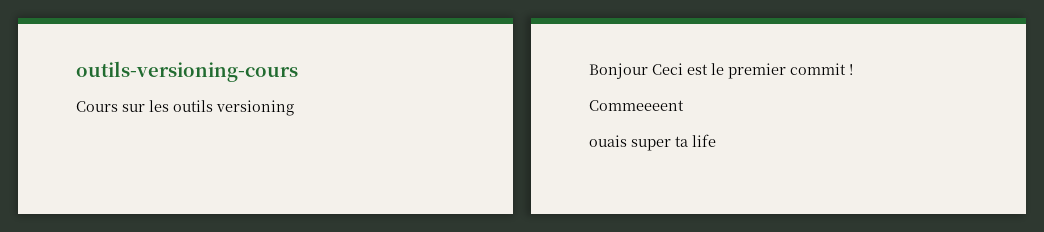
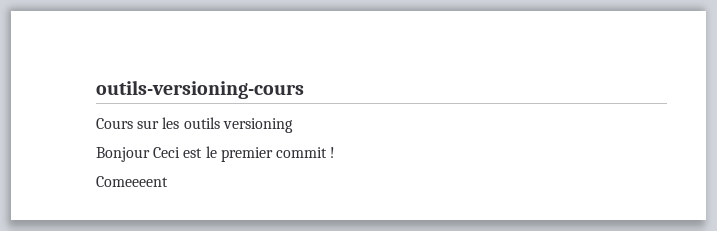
- Commeeeent
- ouais super ta life
+ Comeeeent

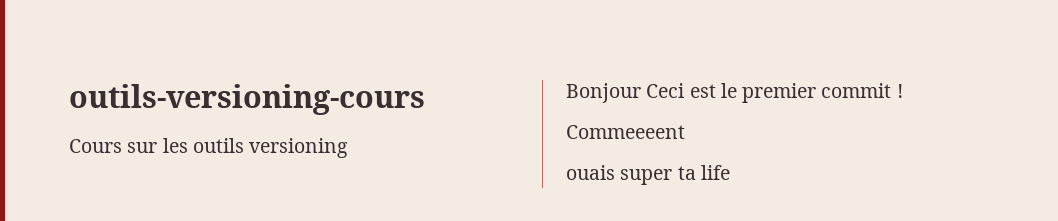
- Comeeeent
+ Commeeeent
+ ouais super ta life

